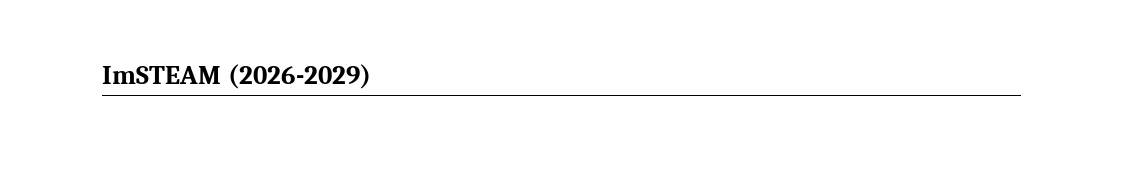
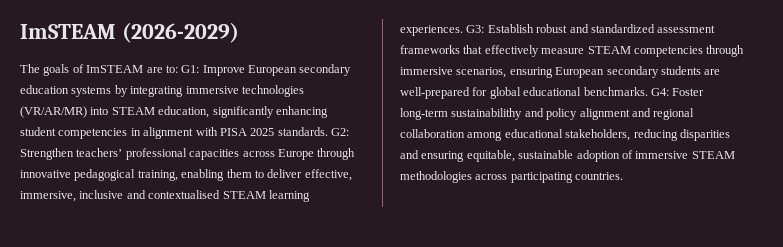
+ The goals of ImSTEAM are to: G1: Improve European secondary education systems by integrating immersive technologies (VR/AR/MR) into STEAM education, significantly enhancing student competencies in alignment with PISA 2025 standards. G2: Strengthen teachers’ professional capacities across Europe through innovative pedagogical training, enabling them to deliver effective, immersive, inclusive and contextualised STEAM learning experiences. G3: Establish robust and standardized assessment frameworks that effectively measure STEAM competencies through immersive scenarios, ensuring European secondary students are well-prepared for global educational benchmarks. G4: Foster long-term sustainabilithy and policy alignment and regional collaboration among educational stakeholders, reducing disparities and ensuring equitable, sustainable adoption of immersive STEAM methodologies across participating countries.

